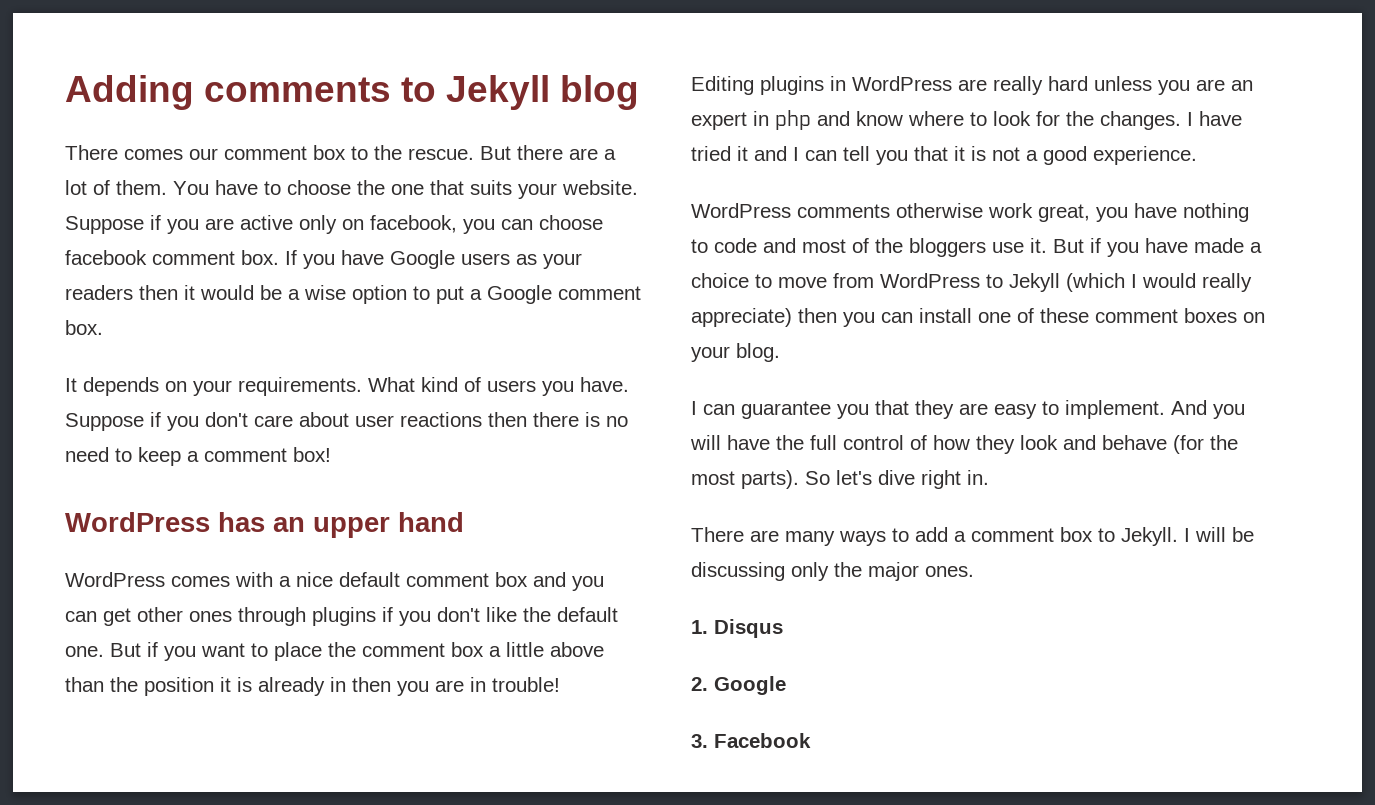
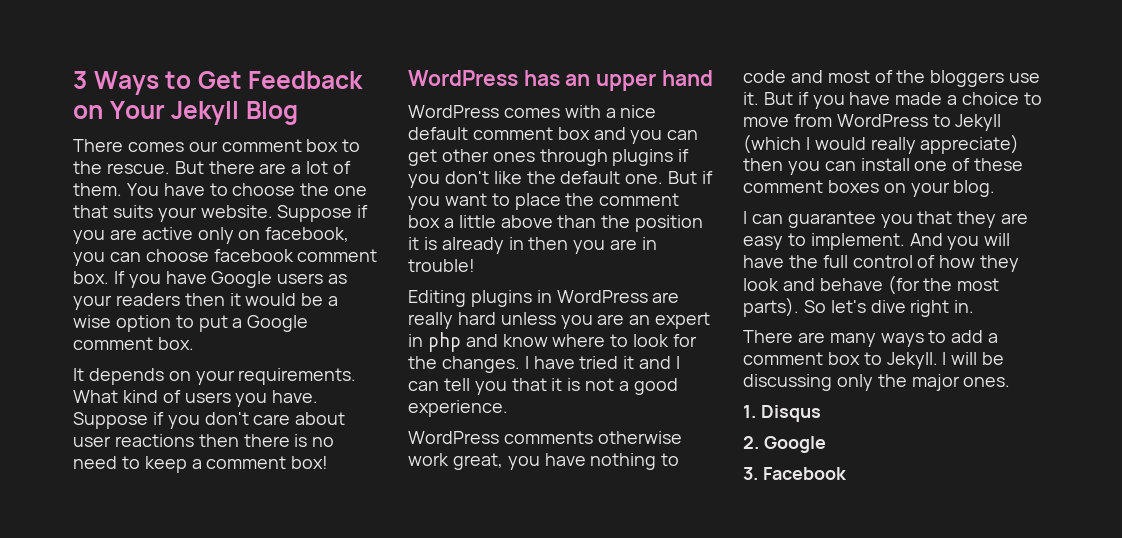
- Adding comments to Jekyll blog
+ 3 Ways to Get Feedback on Your Jekyll Blog

